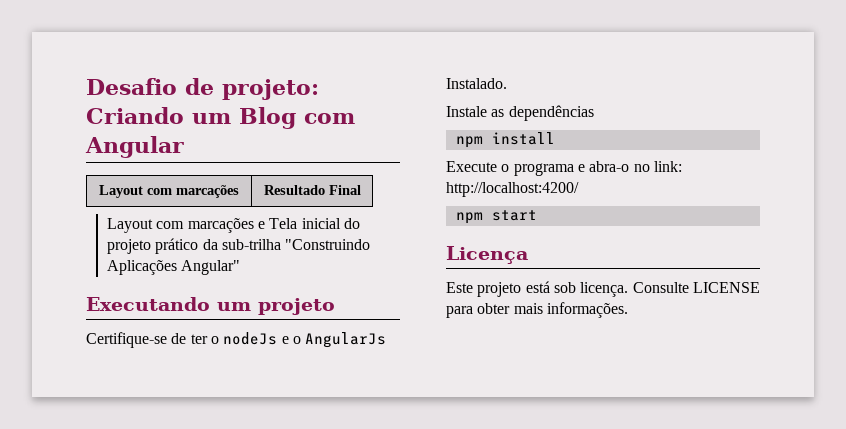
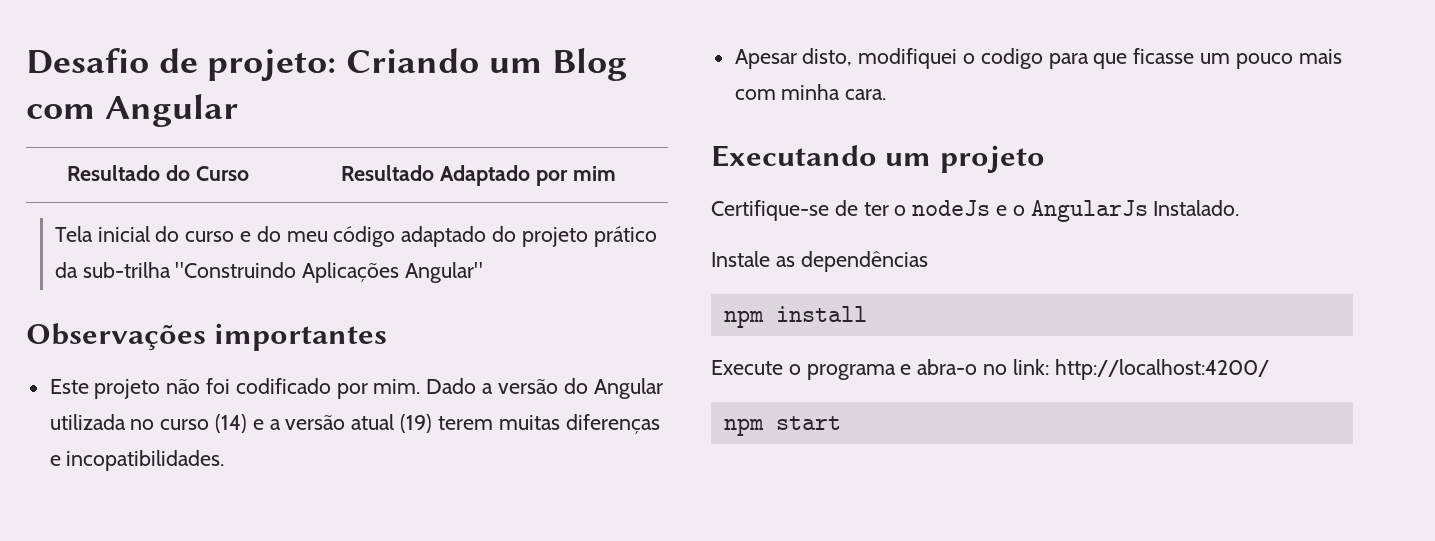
- Layout com marcações | Resultado Final
- Layout com marcações e Tela inicial do projeto prático da sub-trilha "Construindo Aplicações Angular"
+ Resultado do Curso | Resultado Adaptado por mim
+ Tela inicial do curso e do meu código adaptado do projeto prático da sub-trilha "Construindo Aplicações Angular"
+ Observações importantes
+ Este projeto não foi codificado por mim. Dado a versão do Angular utilizada no curso (14) e a versão atual (19) terem muitas diferenças e incopatibilidades.
+ Apesar disto, modifiquei o codigo para que ficasse um pouco mais com minha cara.
- Licença
- Este projeto está sob licença. Consulte LICENSE para obter mais informações.

